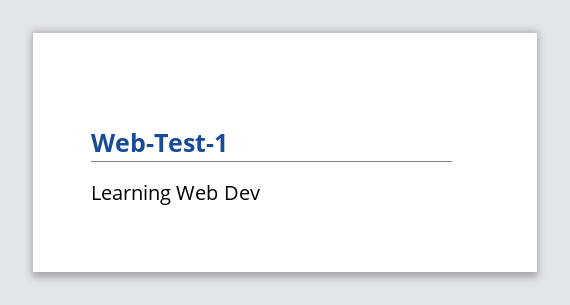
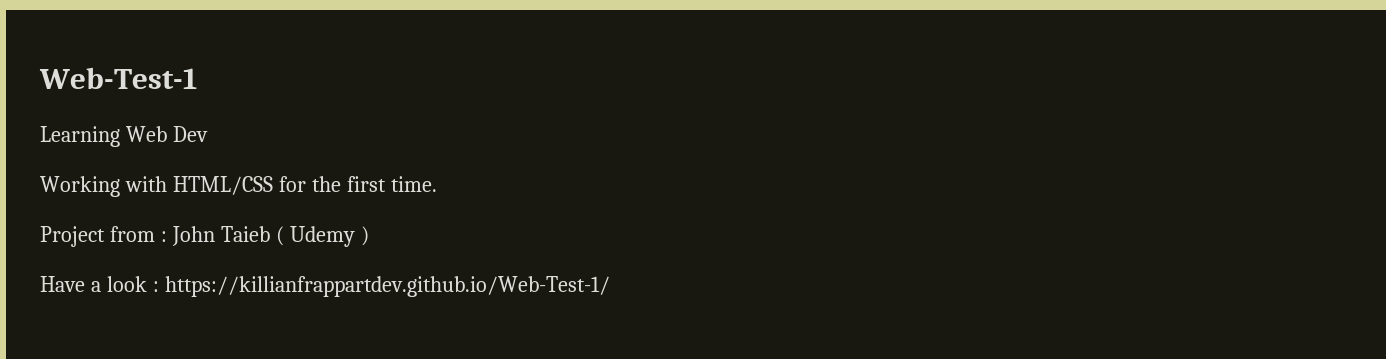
+ Working with HTML/CSS for the first time.
+ Project from : John Taieb ( Udemy )
+ Have a look : https://killianfrappartdev.github.io/Web-Test-1/

